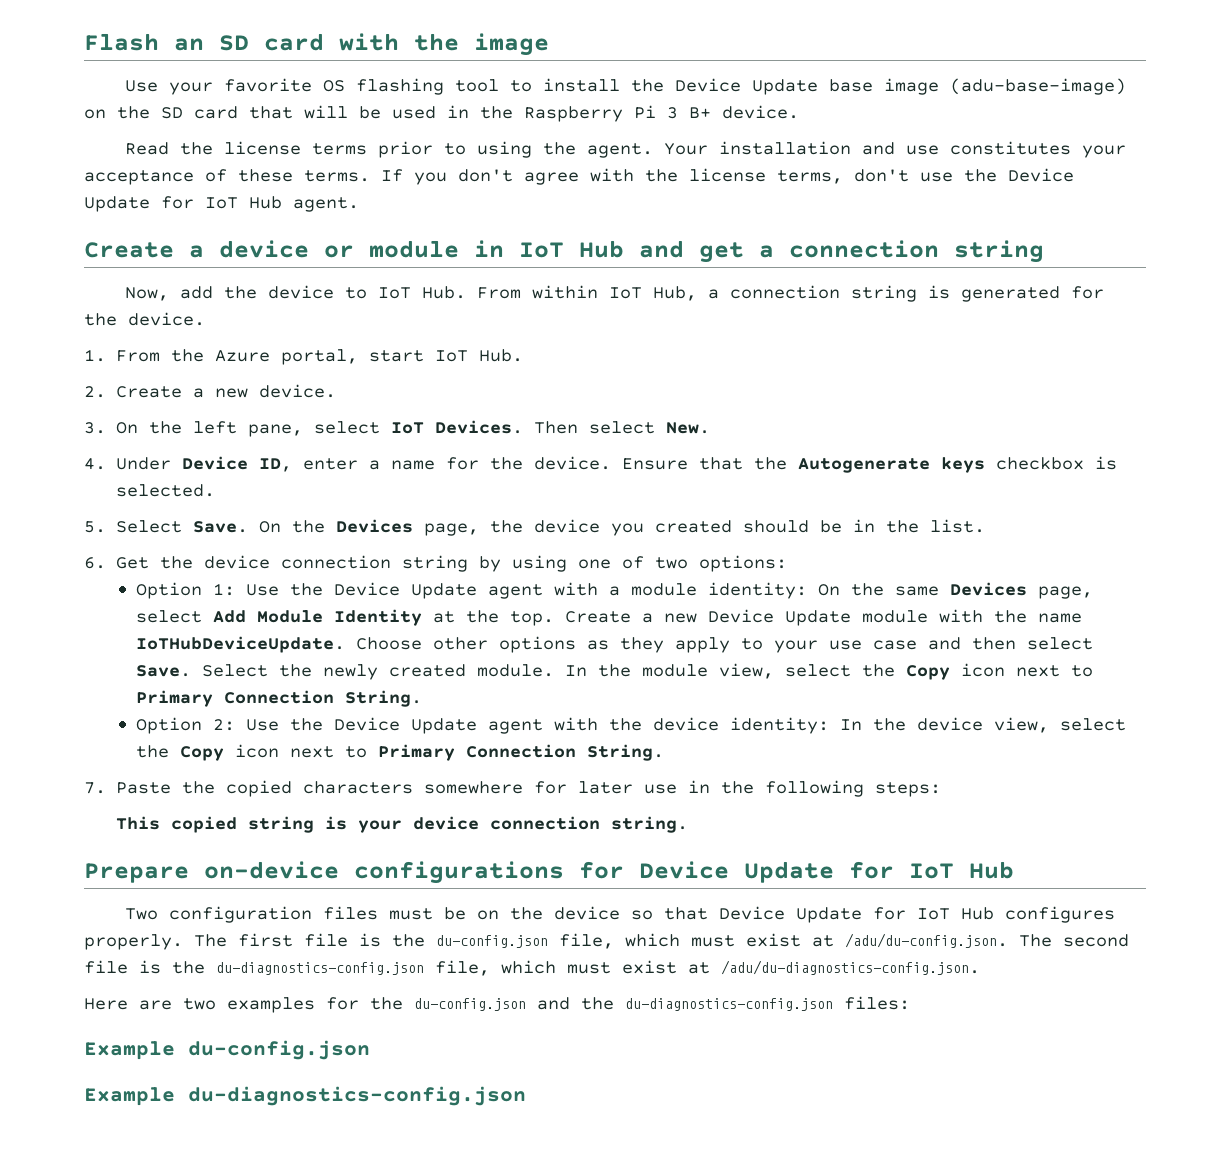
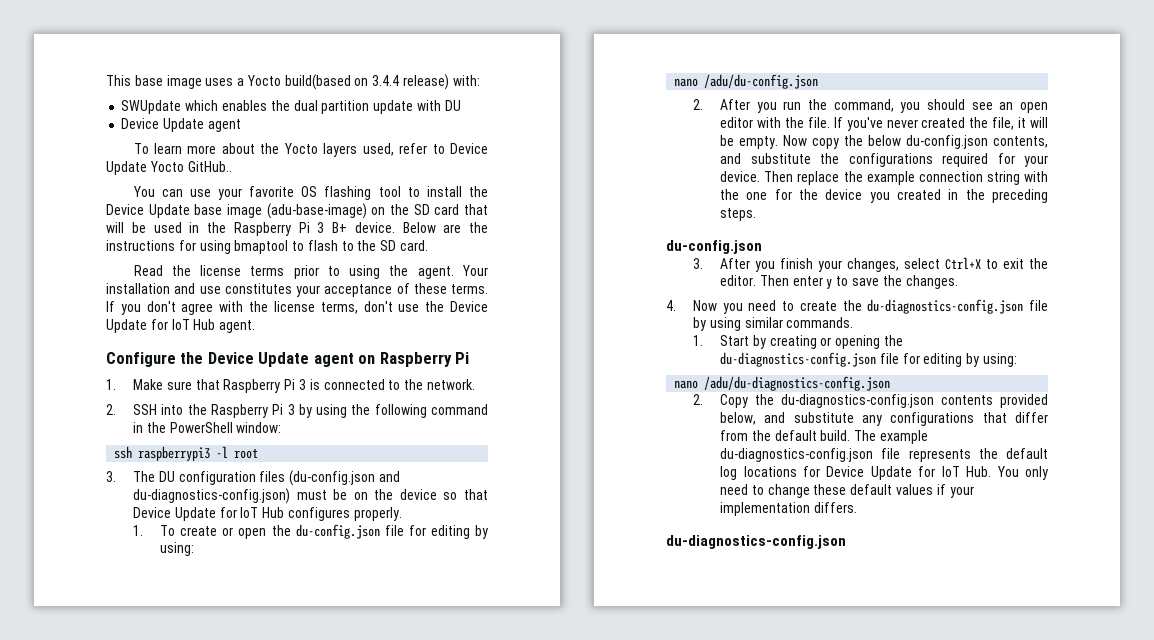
- Flash an SD card with the image
- Use your favorite OS flashing tool to install the Device Update base image (adu-base-image) on the SD card that will be used in the Raspberry Pi 3 B+ device.
+ This base image uses a Yocto build(based on 3.4.4 release) with:
+ SWUpdate which enables the dual partition update with DU
+ Device Update agent
+ To learn more about the Yocto layers used, refer to Device Update Yocto GitHub..
+ You can use your favorite OS flashing tool to install the Device Update base image (adu-base-image) on the SD card that will be used in the Raspberry Pi 3 B+ device. Below are the instructions for using bmaptool to flash to the SD card.
- Create a device or module in IoT Hub and get a connection string
- Now, add the device to IoT Hub. From within IoT Hub, a connection string is generated for the device.
- 1. From the Azure portal, start IoT Hub.
- 2. Create a new device.
- 3. On the left pane, select IoT Devices. Then select New.
- 4. Under Device ID, enter a name for the device. Ensure that the Autogenerate keys checkbox is selected.
- 5. Select Save. On the Devices page, the device you created should be in the list.
- 6. Get the device connection string by using one of two options:
- Option 1: Use the Device Update agent with a module identity: On the same Devices page, select Add Module Identity at the top. Create a new Device Update module with the name IoTHubDeviceUpdate. Choose other options as they apply to your use case and then select Save. Select the newly created module. In the module view, select the Copy icon next to Primary Connection String.
- Option 2: Use the Device Update agent with the device identity: In the device view, select the Copy icon next to Primary Connection String.
- 7. Paste the copied characters somewhere for later use in the following steps:
- This copied string is your device connection string.
- Prepare on-device configurations for Device Update for IoT Hub
- Two configuration files must be on the device so that Device Update for IoT Hub configures properly. The first file is the du-config.json file, which must exist at /adu/du-config.json. The second file is the du-diagnostics-config.json file, which must exist at /adu/du-diagnostics-config.json.
- Here are two examples for the du-config.json and the du-diagnostics-config.json files:
- Example du-config.json
- Example du-diagnostics-config.json
+ Configure the Device Update agent on Raspberry Pi
+ 1. Make sure that Raspberry Pi 3 is connected to the network.
+ 2. SSH into the Raspberry Pi 3 by using the following command in the PowerShell window:
+ ssh raspberrypi3 -l root
+ 3. The DU configuration files (du-config.json and du-diagnostics-config.json) must be on the device so that Device Update for IoT Hub configures properly.
+ 1. To create or open the du-config.json file for editing by using:
+ nano /adu/du-config.json
+ 2. After you run the command, you should see an open editor with the file. If you've never created the file, it will be empty. Now copy the below du-config.json contents, and substitute the configurations required for your device. Then replace the example connection string with the one for the device you created in the preceding steps.
+ du-config.json
+ 3. After you finish your changes, select Ctrl+X to exit the editor. Then enter y to save the changes.
+ 4. Now you need to create the du-diagnostics-config.json file by using similar commands.
+ 1. Start by creating or opening the du-diagnostics-config.json file for editing by using:
+ nano /adu/du-diagnostics-config.json
+ 2. Copy the du-diagnostics-config.json contents provided below, and substitute any configurations that differ from the default build. The example du-diagnostics-config.json file represents the default log locations for Device Update for IoT Hub. You only need to change these default values if your implementation differs.
+ du-diagnostics-config.json

